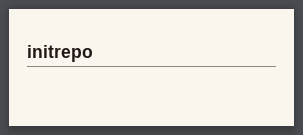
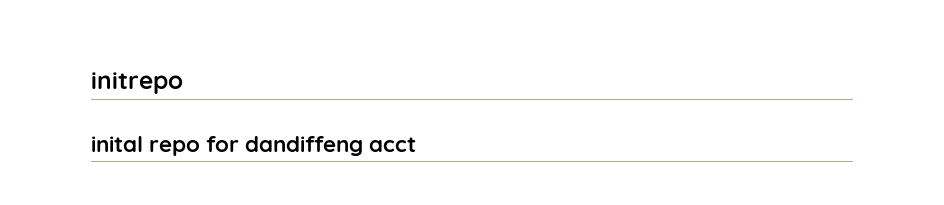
+ inital repo for dandiffeng acct

